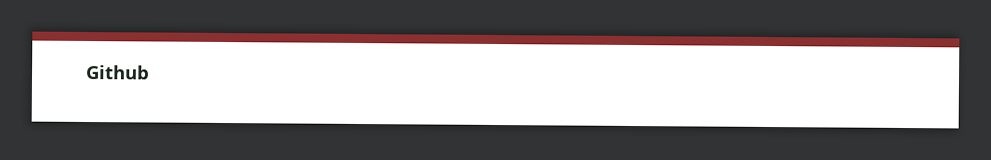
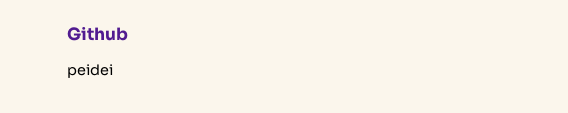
+ peidei

